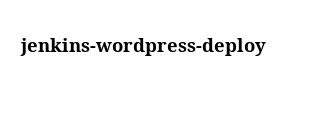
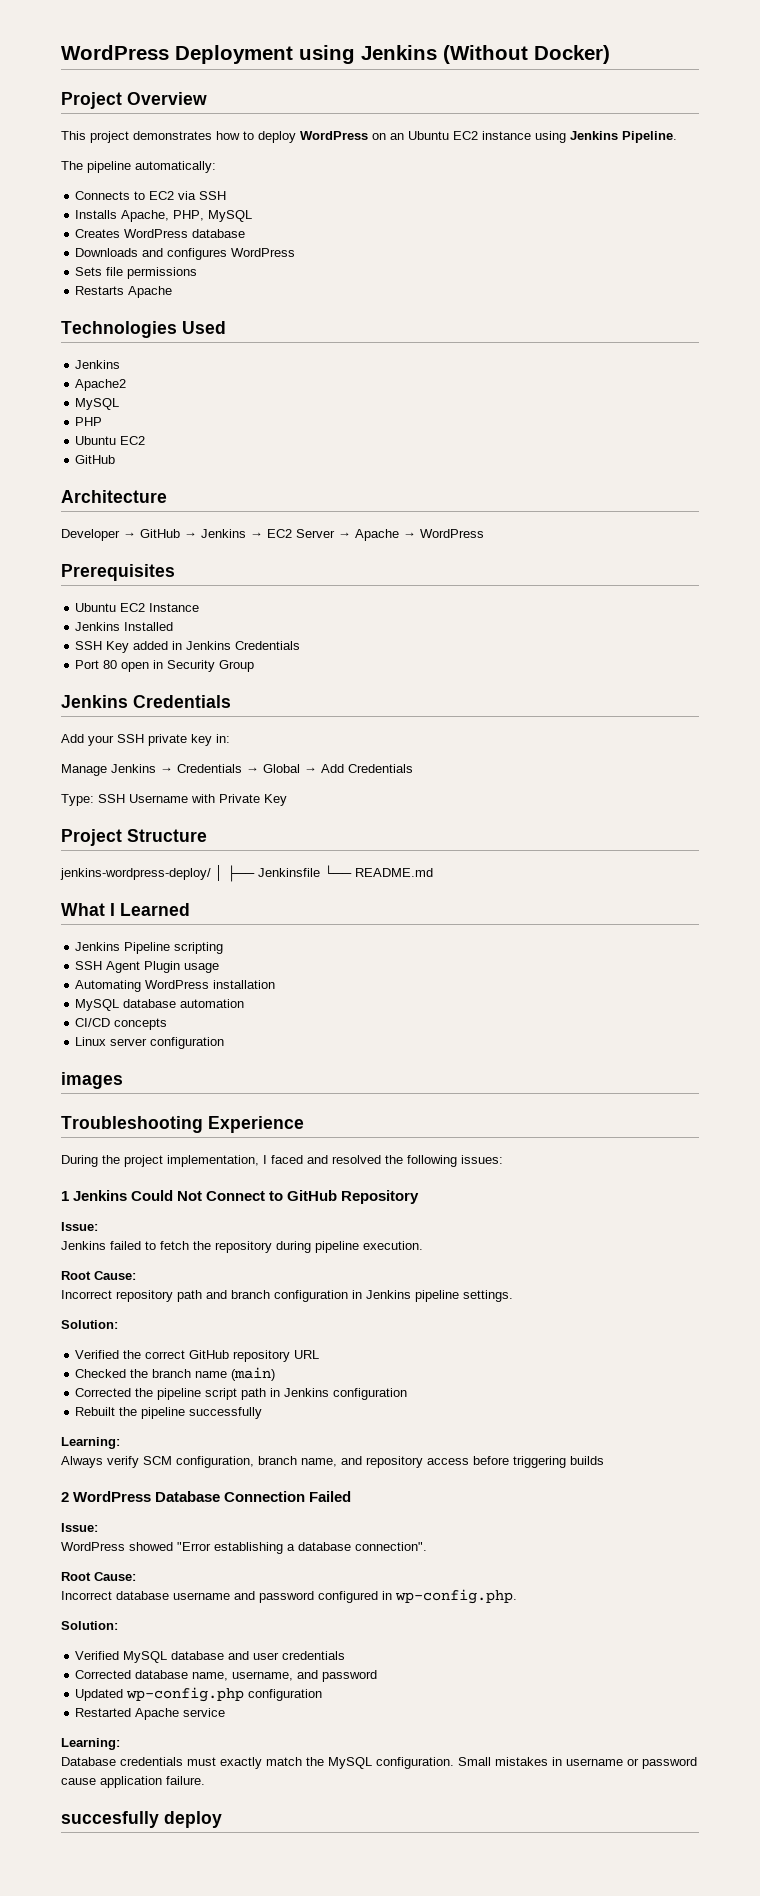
- jenkins-wordpress-deploy
+ WordPress Deployment using Jenkins (Without Docker)
+ Project Overview
+ This project demonstrates how to deploy WordPress on an Ubuntu EC2 instance using Jenkins Pipeline.
+ The pipeline automatically:
+ Connects to EC2 via SSH
+ Installs Apache, PHP, MySQL
+ Creates WordPress database
+ Downloads and configures WordPress
+ Sets file permissions
+ Restarts Apache
+ Technologies Used
+ Jenkins
+ Apache2
+ MySQL
+ PHP
+ Ubuntu EC2
+ GitHub
+ Architecture
+ Developer → GitHub → Jenkins → EC2 Server → Apache → WordPress
+ Prerequisites
+ Ubuntu EC2 Instance
+ Jenkins Installed
+ SSH Key added in Jenkins Credentials
+ Port 80 open in Security Group
+ Jenkins Credentials
+ Add your SSH private key in:
+ Manage Jenkins → Credentials → Global → Add Credentials
+ Type: SSH Username with Private Key
+ Project Structure
+ jenkins-wordpress-deploy/ │ ├── Jenkinsfile └── README.md
+ What I Learned
+ Jenkins Pipeline scripting
+ SSH Agent Plugin usage
+ Automating WordPress installation
+ MySQL database automation
+ CI/CD concepts
+ Linux server configuration
+ images
+ Troubleshooting Experience
+ During the project implementation, I faced and resolved the following issues:
+ 1 Jenkins Could Not Connect to GitHub Repository
+ Issue:
+ Jenkins failed to fetch the repository during pipeline execution.
+ Root Cause:
+ Incorrect repository path and branch configuration in Jenkins pipeline settings.
+ Solution:
+ Verified the correct GitHub repository URL
+ Checked the branch name (main)
+ Corrected the pipeline script path in Jenkins configuration
+ Rebuilt the pipeline successfully
+ Learning:
+ Always verify SCM configuration, branch name, and repository access before triggering builds
+ 2 WordPress Database Connection Failed
+ Issue:
+ WordPress showed "Error establishing a database connection".
+ Root Cause:
+ Incorrect database username and password configured in wp-config.php.
+ Solution:
+ Verified MySQL database and user credentials
+ Corrected database name, username, and password
+ Updated wp-config.php configuration
+ Restarted Apache service
+ Learning:
+ Database credentials must exactly match the MySQL configuration. Small mistakes in username or password cause application failure.
+ succesfully deploy

